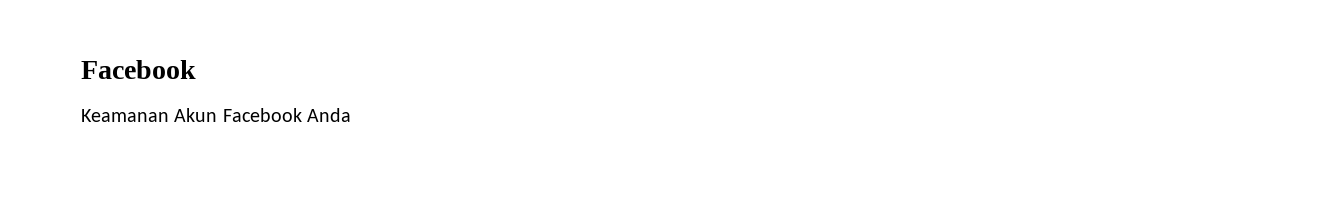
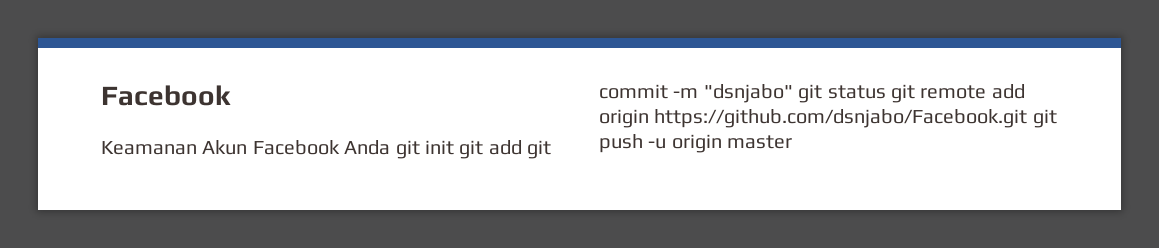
- Keamanan Akun Facebook Anda
+ Keamanan Akun Facebook Anda git init git add git commit -m "dsnjabo" git status git remote add origin https://github.com/dsnjabo/Facebook.git git push -u origin master

